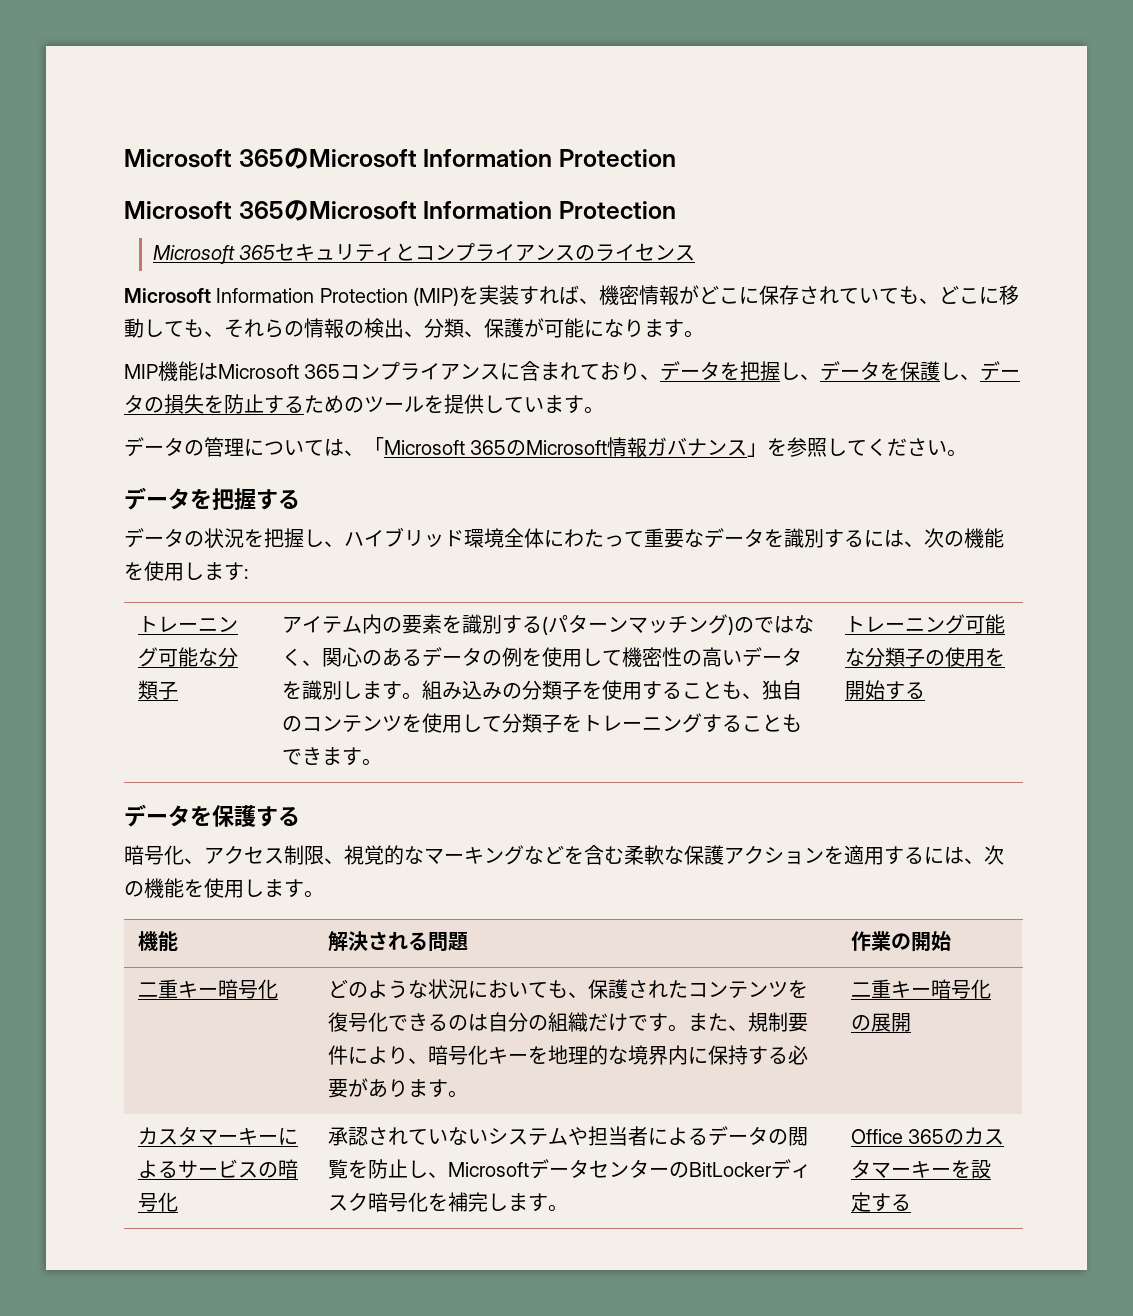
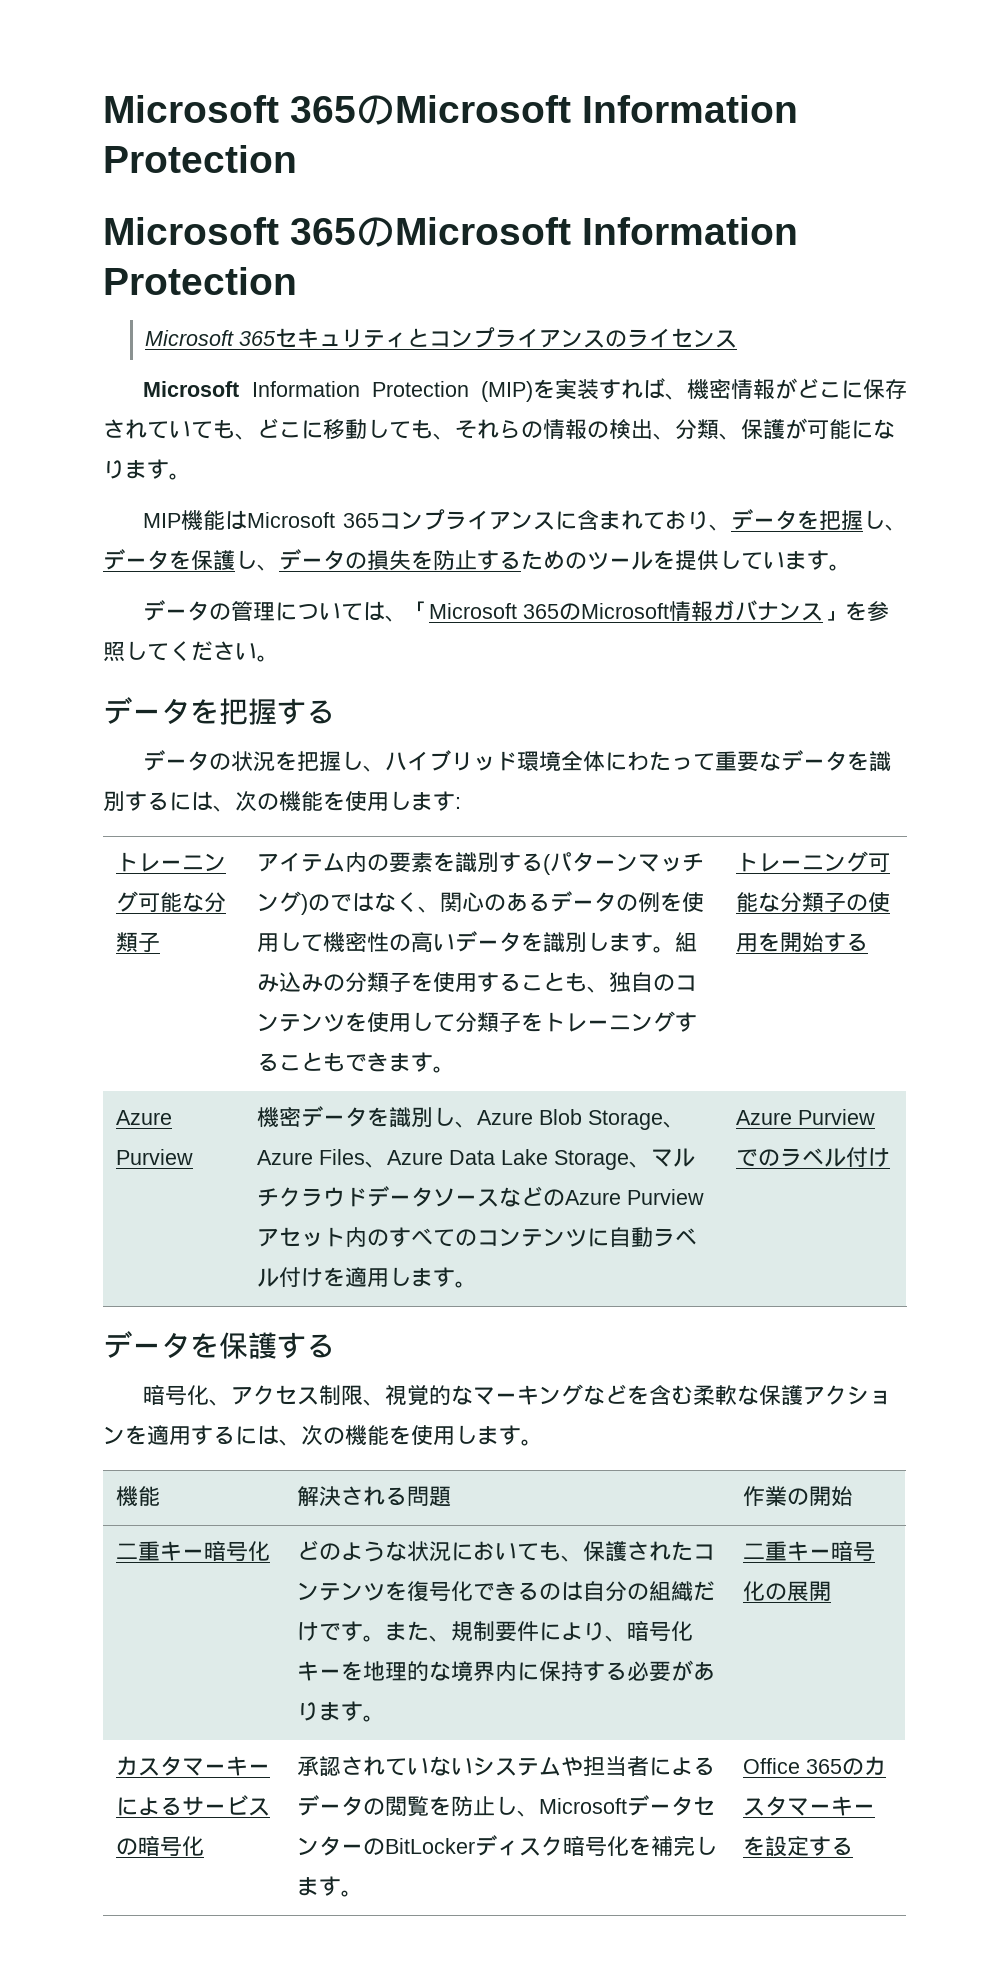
+ Azure Purview | 機密データを識別し、Azure Blob Storage、Azure Files、Azure Data Lake Storage、マルチクラウドデータソースなどのAzure Purviewアセット内のすべてのコンテンツに自動ラベル付けを適用します。 | Azure Purviewでのラベル付け

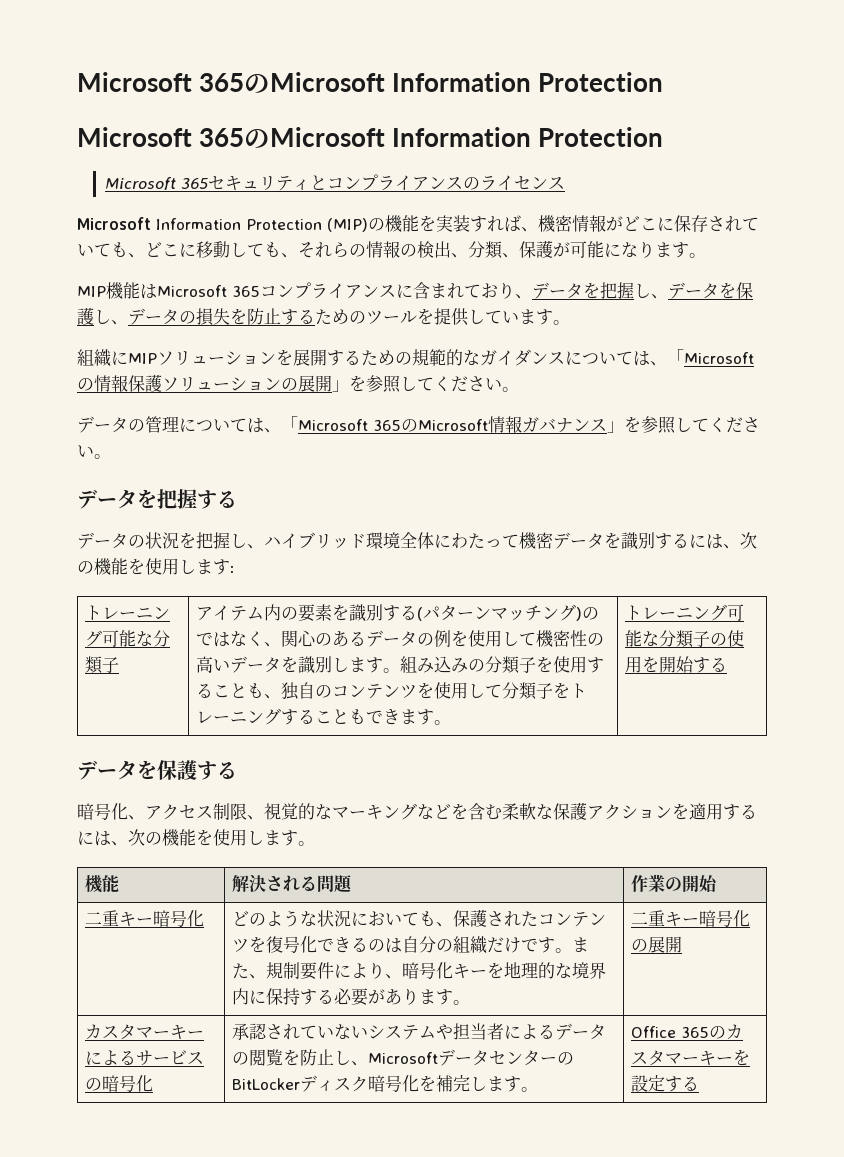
- Microsoft Information Protection (MIP)を実装すれば、機密情報がどこに保存されていても、どこに移動しても、それらの情報の検出、分類、保護が可能になります。
+ Microsoft Information Protection (MIP)の機能を実装すれば、機密情報がどこに保存されていても、どこに移動しても、それらの情報の検出、分類、保護が可能になります。
+ 組織にMIPソリューションを展開するための規範的なガイダンスについては、「Microsoftの情報保護ソリューションの展開」を参照してください。
- データの状況を把握し、ハイブリッド環境全体にわたって重要なデータを識別するには、次の機能を使用します:
+ データの状況を把握し、ハイブリッド環境全体にわたって機密データを識別するには、次の機能を使用します:
- Azure Purview | 機密データを識別し、Azure Blob Storage、Azure Files、Azure Data Lake Storage、マルチクラウドデータソースなどのAzure Purviewアセット内のすべてのコンテンツに自動ラベル付けを適用します。 | Azure Purviewでのラベル付け

